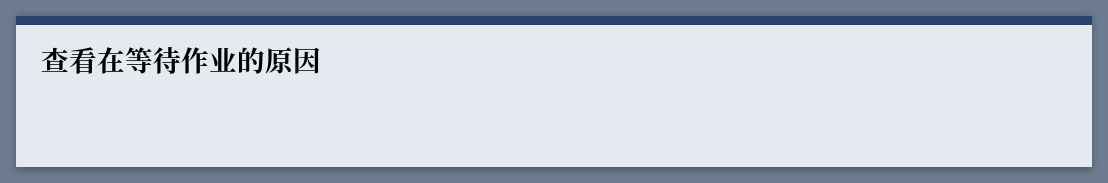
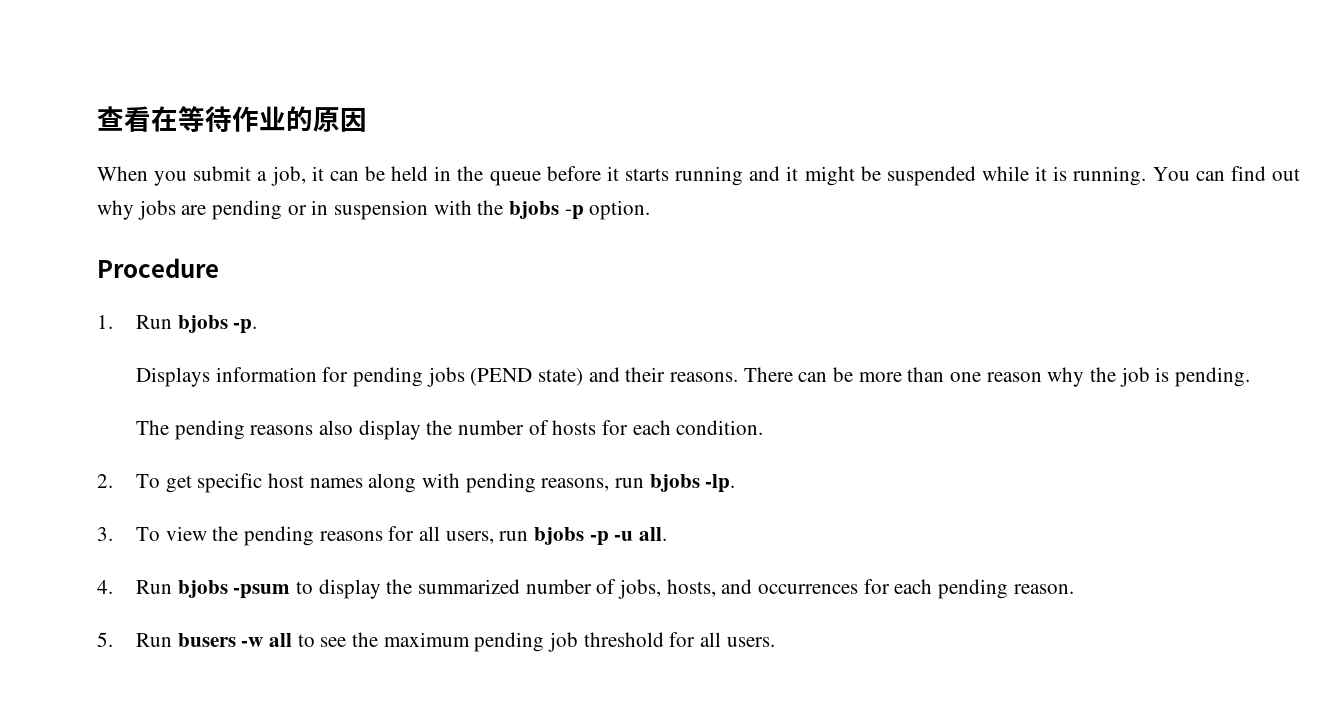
+ When you submit a job, it can be held in the queue before it starts running and it might be suspended while it is running. You can find out why jobs are pending or in suspension with the bjobs -p option.
+ Procedure
+ 1. Run bjobs -p.
+ Displays information for pending jobs (PEND state) and their reasons. There can be more than one reason why the job is pending.
+ The pending reasons also display the number of hosts for each condition.
+ 2. To get specific host names along with pending reasons, run bjobs -lp.
+ 3. To view the pending reasons for all users, run bjobs -p -u all.
+ 4. Run bjobs -psum to display the summarized number of jobs, hosts, and occurrences for each pending reason.
+ 5. Run busers -w all to see the maximum pending job threshold for all users.

